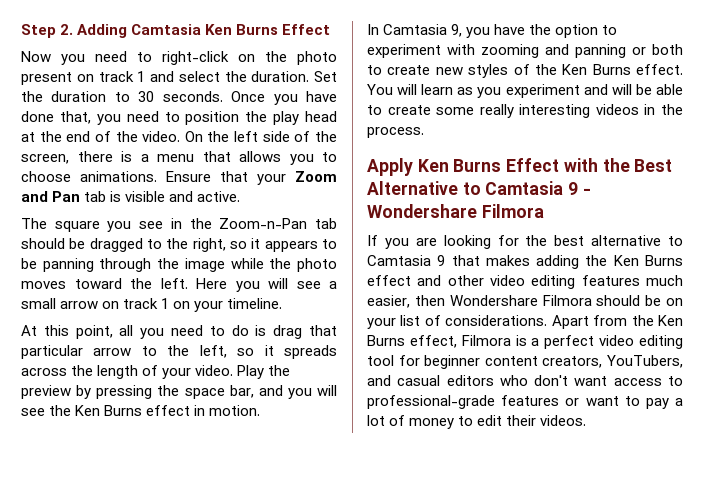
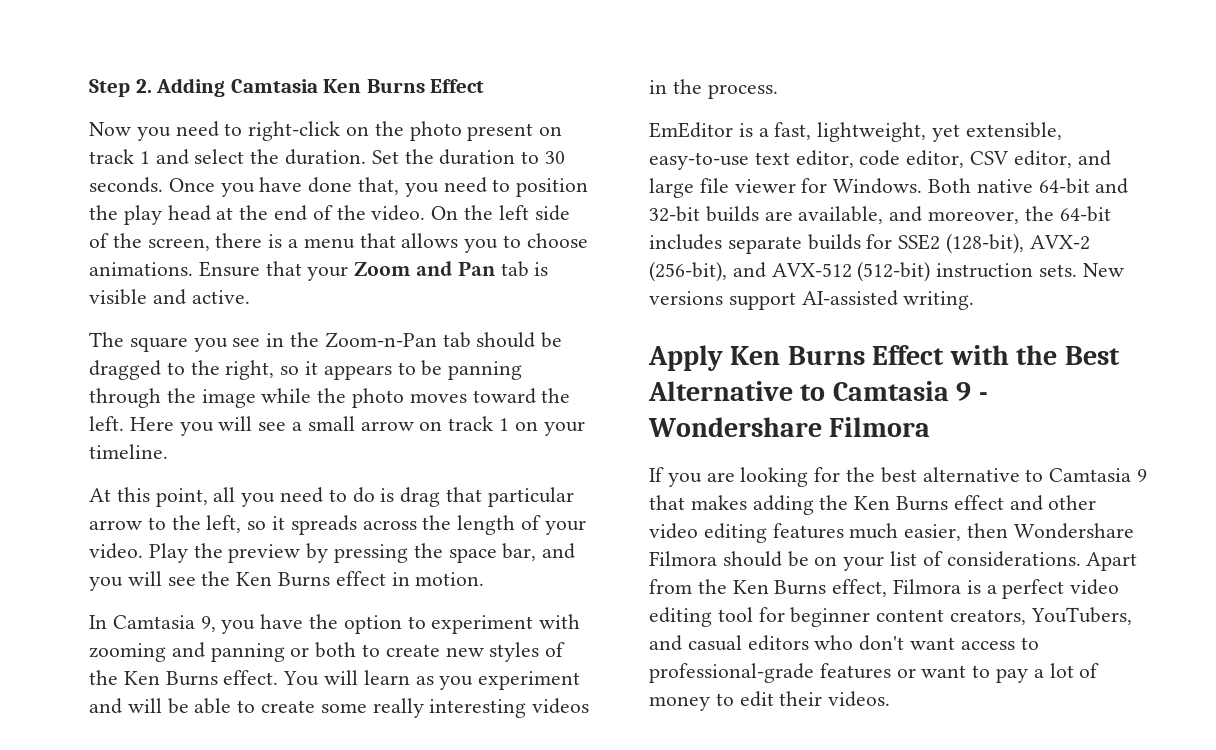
+ EmEditor is a fast, lightweight, yet extensible, easy-to-use text editor, code editor, CSV editor, and large file viewer for Windows. Both native 64-bit and 32-bit builds are available, and moreover, the 64-bit includes separate builds for SSE2 (128-bit), AVX-2 (256-bit), and AVX-512 (512-bit) instruction sets. New versions support AI-assisted writing.

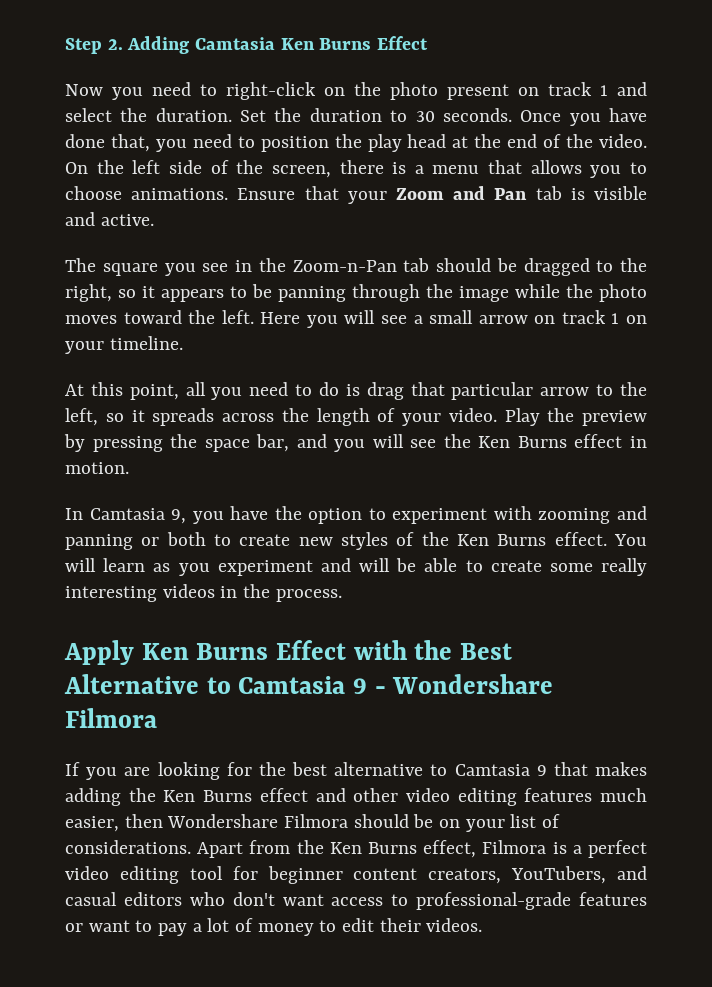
- EmEditor is a fast, lightweight, yet extensible, easy-to-use text editor, code editor, CSV editor, and large file viewer for Windows. Both native 64-bit and 32-bit builds are available, and moreover, the 64-bit includes separate builds for SSE2 (128-bit), AVX-2 (256-bit), and AVX-512 (512-bit) instruction sets. New versions support AI-assisted writing.

